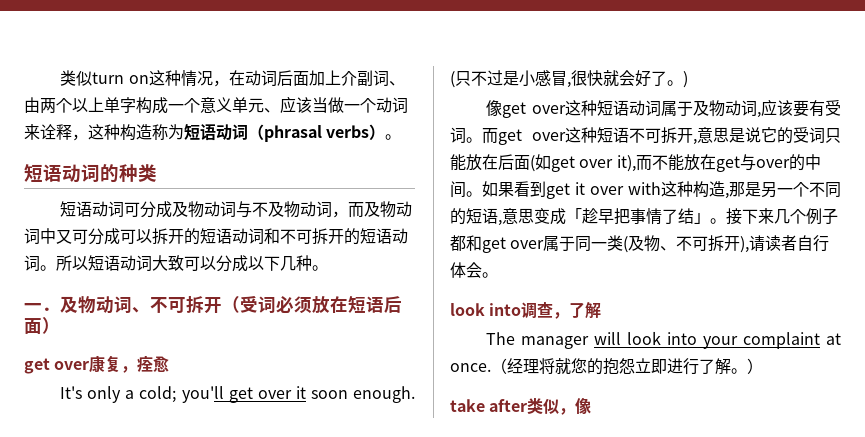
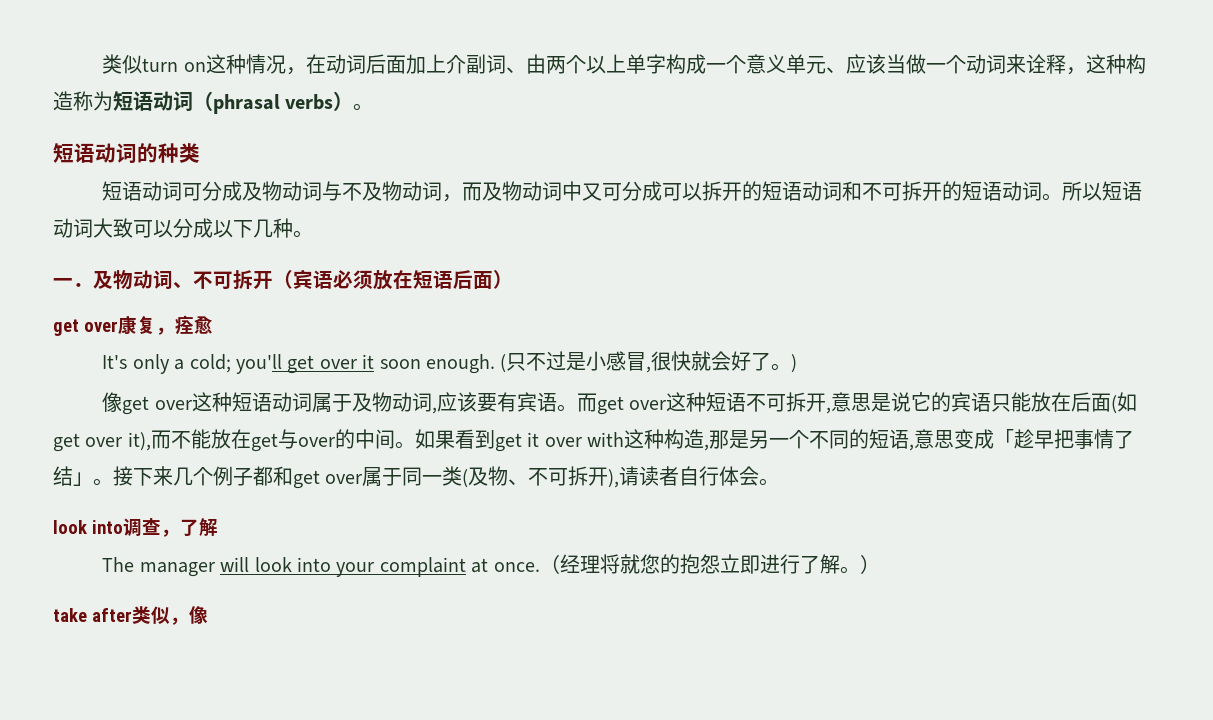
- 一．及物动词、不可拆开（受词必须放在短语后面）
+ 一．及物动词、不可拆开（宾语必须放在短语后面）
- 像get over这种短语动词属于及物动词,应该要有受词。
+ 像get over这种短语动词属于及物动词,应该要有宾语。
- 而get over这种短语不可拆开,意思是说它的受词只能放在后面(如get over it),而不能放在get与over的中间。
+ 而get over这种短语不可拆开,意思是说它的宾语只能放在后面(如get over it),而不能放在get与over的中间。

